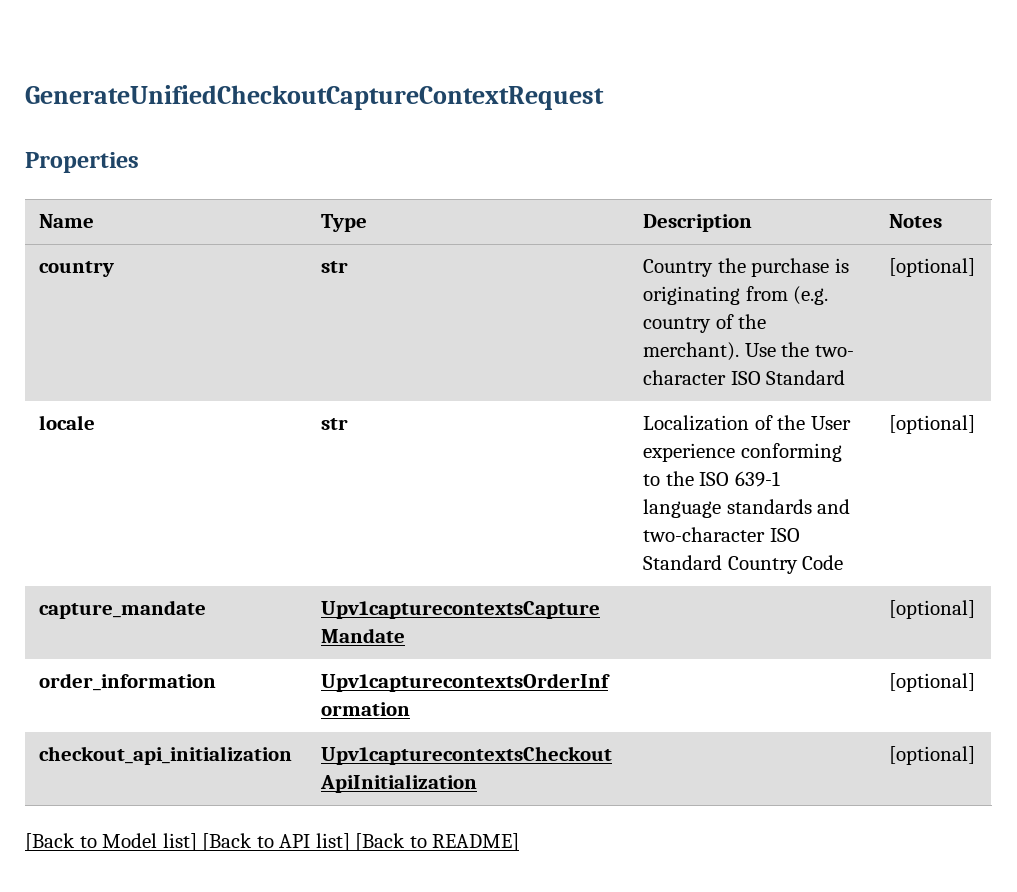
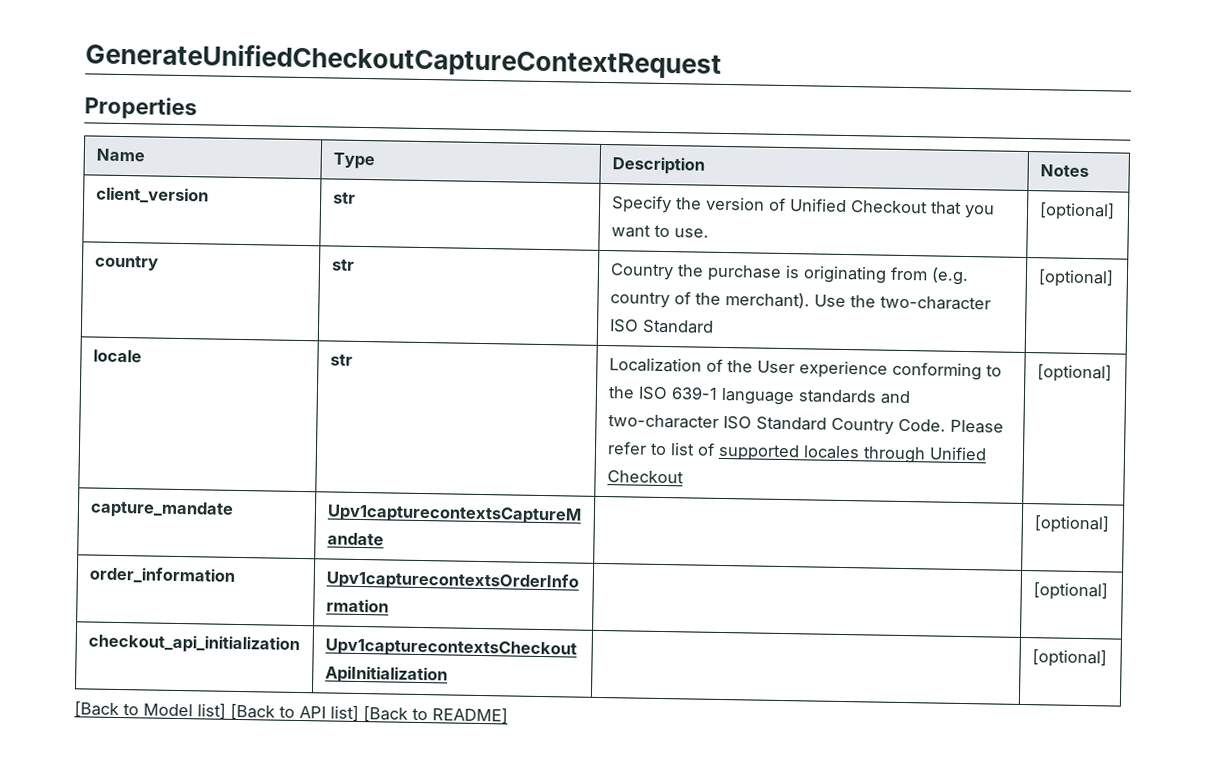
+ client_version | str | Specify the version of Unified Checkout that you want to use. | [optional]
- country | str | Country the purchase is originating from (e.g. country of the merchant). Use the two- character ISO Standard | [optional]
+ country | str | Country the purchase is originating from (e.g. country of the merchant). Use the two-character ISO Standard | [optional]
- locale | str | Localization of the User experience conforming to the ISO 639-1 language standards and two-character ISO Standard Country Code | [optional]
+ locale | str | Localization of the User experience conforming to the ISO 639-1 language standards and two-character ISO Standard Country Code. Please refer to list of supported locales through Unified Checkout | [optional]

